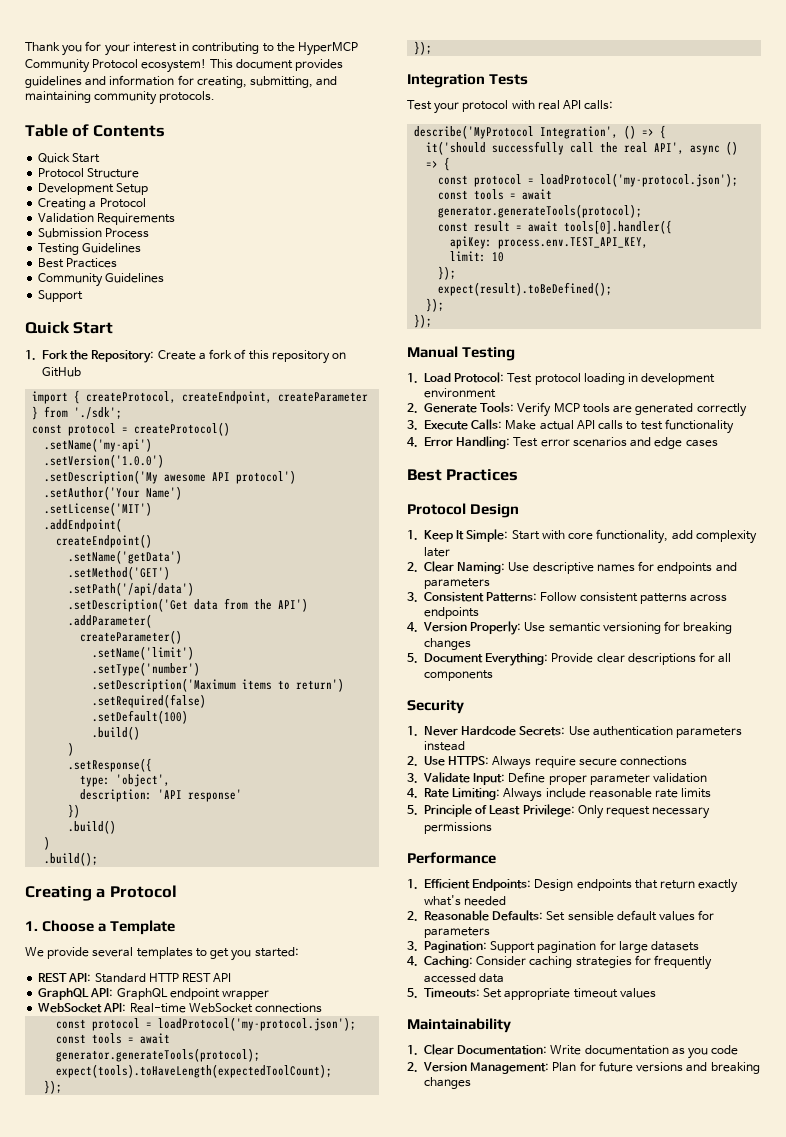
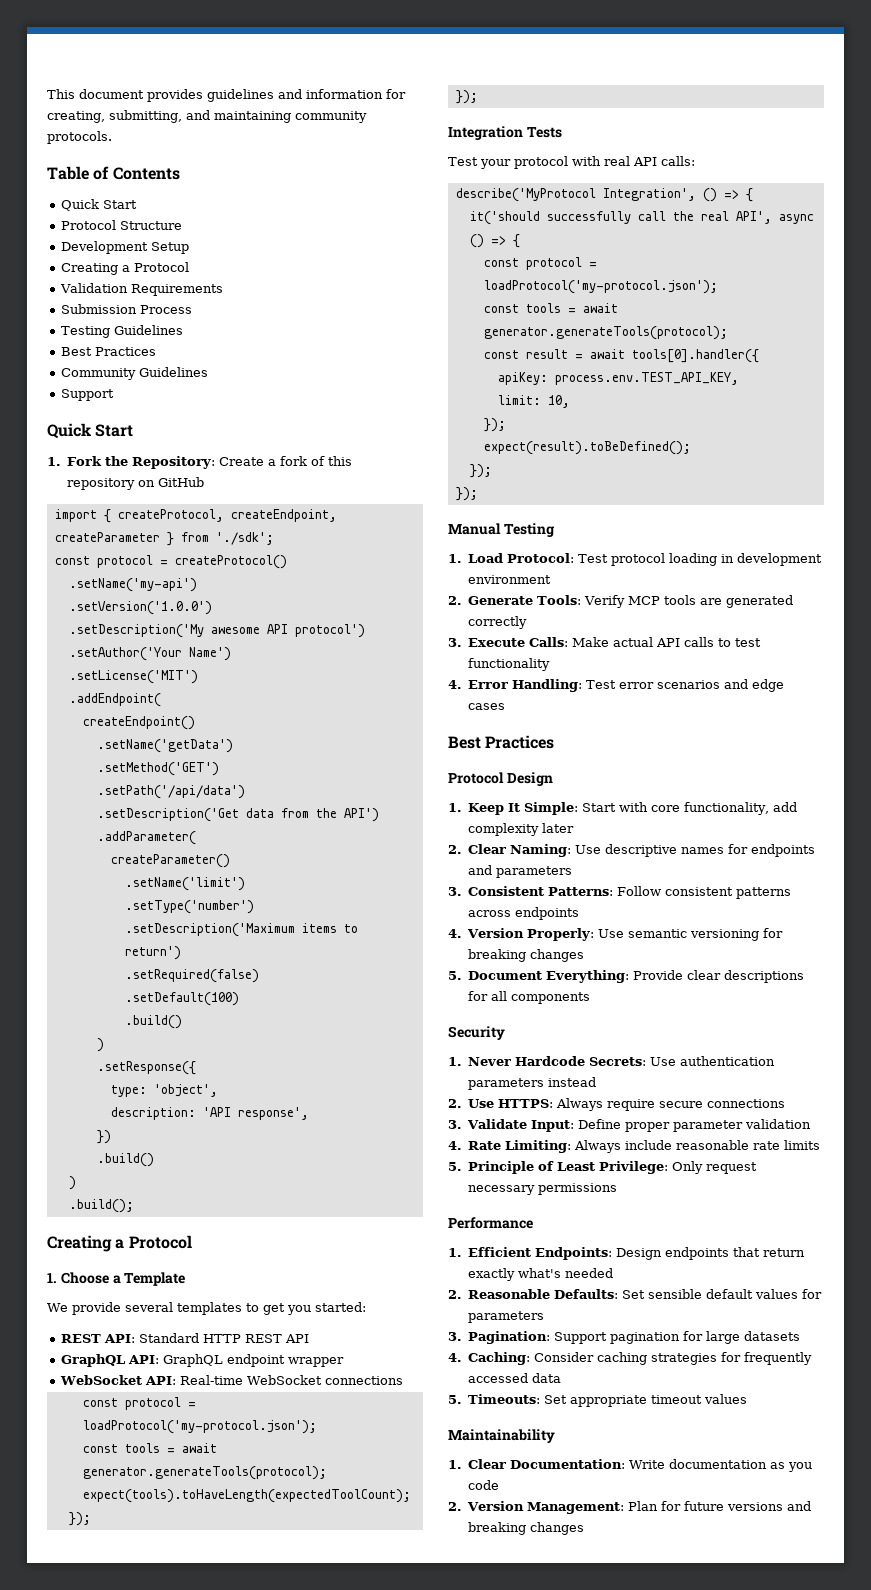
- Thank you for your interest in contributing to the HyperMCP Community Protocol ecosystem!
- description: 'API response'
+ description: 'API response',
- limit: 10
+ limit: 10,

